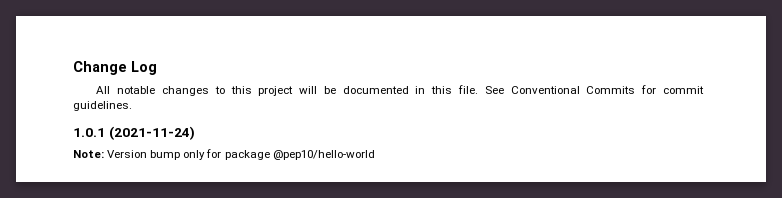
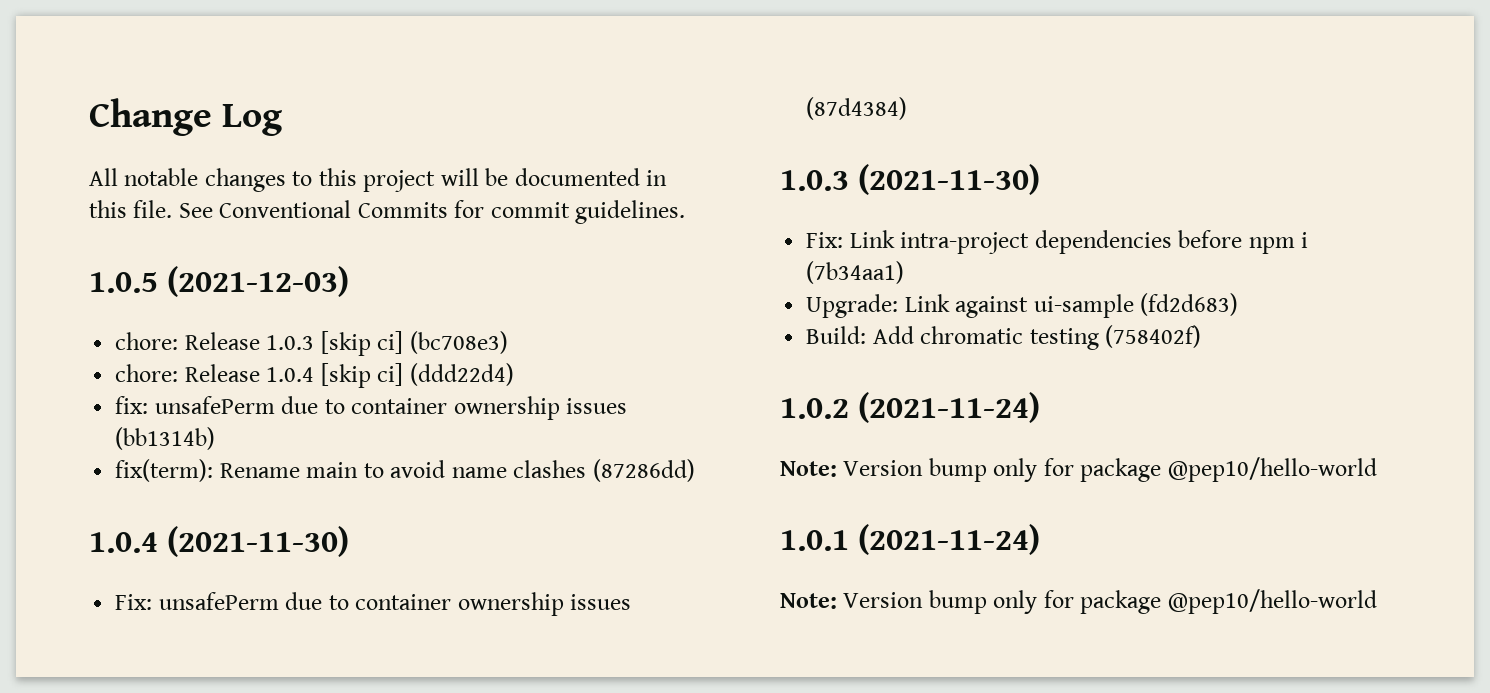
+ 1.0.5 (2021-12-03)
+ chore: Release 1.0.3 [skip ci] (bc708e3)
+ chore: Release 1.0.4 [skip ci] (ddd22d4)
+ fix: unsafePerm due to container ownership issues (bb1314b)
+ fix(term): Rename main to avoid name clashes (87286dd)
+ 1.0.4 (2021-11-30)
+ Fix: unsafePerm due to container ownership issues (87d4384)
+ 1.0.3 (2021-11-30)
+ Fix: Link intra-project dependencies before npm i (7b34aa1)
+ Upgrade: Link against ui-sample (fd2d683)
+ Build: Add chromatic testing (758402f)
+ 1.0.2 (2021-11-24)
+ Note: Version bump only for package @pep10/hello-world

